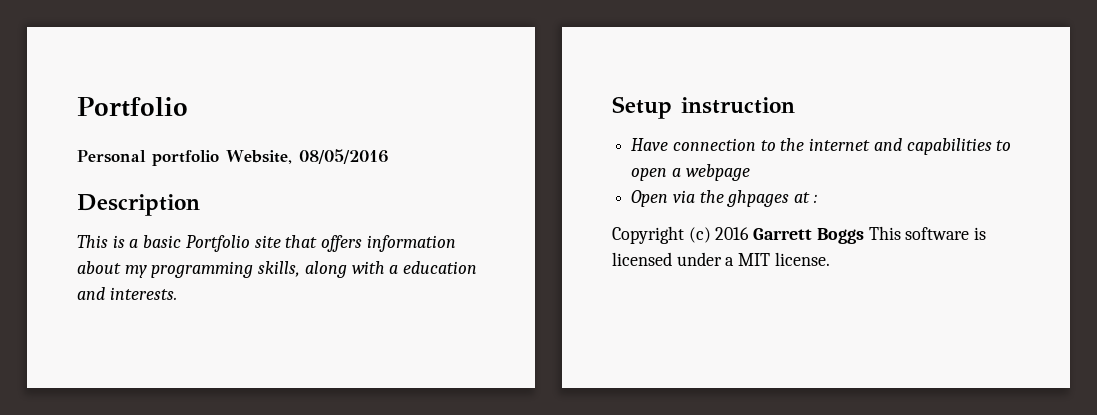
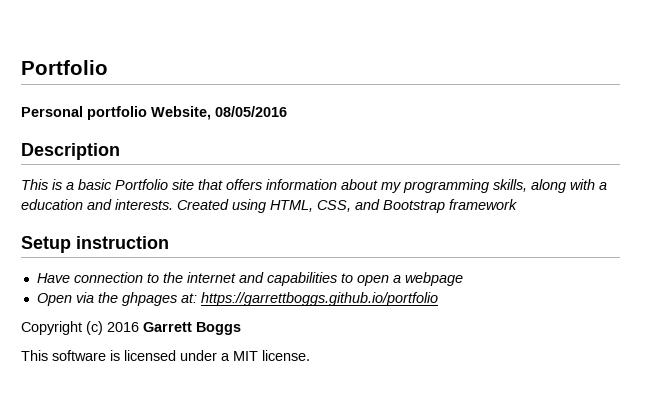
+ Created using HTML, CSS, and Bootstrap framework
- Open via the ghpages at :
+ Open via the ghpages at: https://garrettboggs.github.io/portfolio
- Copyright (c) 2016 Garrett Boggs This software is licensed under a MIT license.
+ Copyright (c) 2016 Garrett Boggs
+ This software is licensed under a MIT license.

